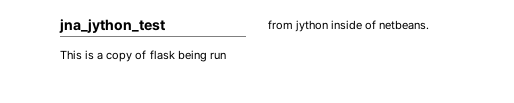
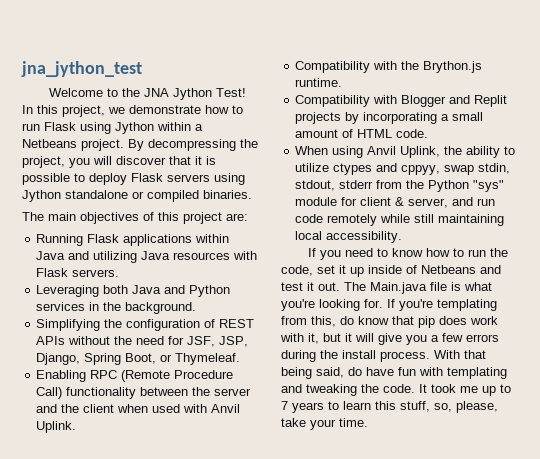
- This is a copy of flask being run from jython inside of netbeans.
+ Welcome to the JNA Jython Test! In this project, we demonstrate how to run Flask using Jython within a Netbeans project. By decompressing the project, you will discover that it is possible to deploy Flask servers using Jython standalone or compiled binaries.
+ The main objectives of this project are:
+ Running Flask applications within Java and utilizing Java resources with Flask servers.
+ Leveraging both Java and Python services in the background.
+ Simplifying the configuration of REST APIs without the need for JSF, JSP, Django, Spring Boot, or Thymeleaf.
+ Enabling RPC (Remote Procedure Call) functionality between the server and the client when used with Anvil Uplink.
+ Compatibility with the Brython.js runtime.
+ Compatibility with Blogger and Replit projects by incorporating a small amount of HTML code.
+ When using Anvil Uplink, the ability to utilize ctypes and cppyy, swap stdin, stdout, stderr from the Python "sys" module for client & server, and run code remotely while still maintaining local accessibility.
+ If you need to know how to run the code, set it up inside of Netbeans and test it out. The Main.java file is what you're looking for. If you're templating from this, do know that pip does work with it, but it will give you a few errors during the install process. With that being said, do have fun with templating and tweaking the code. It took me up to 7 years to learn this stuff, so, please, take your time.

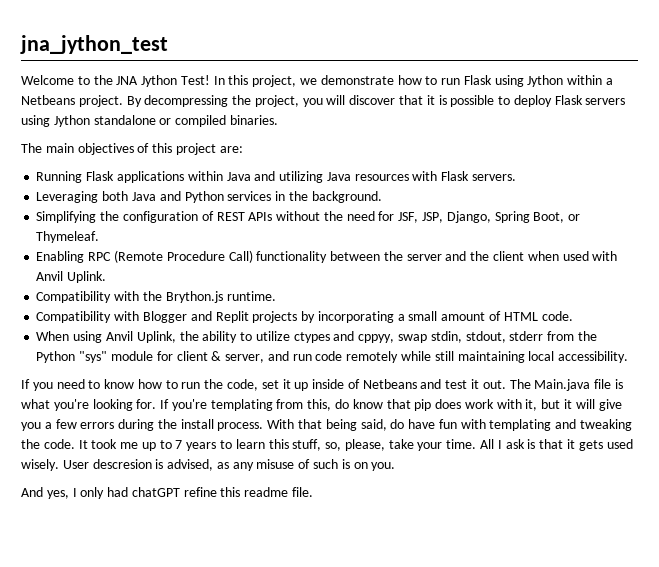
+ All I ask is that it gets used wisely. User descresion is advised, as any misuse of such is on you.
+ And yes, I only had chatGPT refine this readme file.

